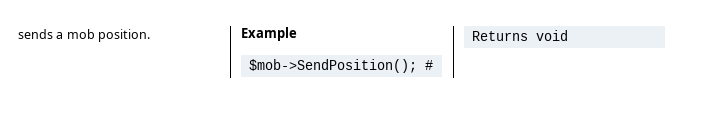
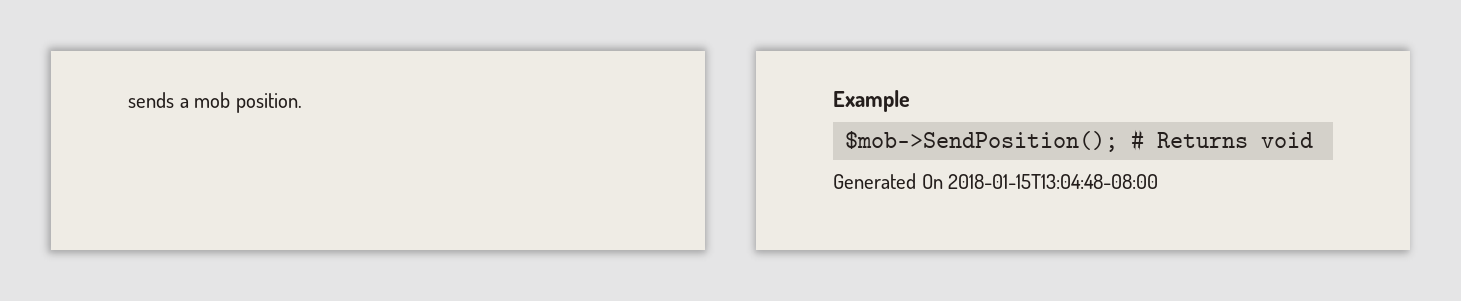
+ Generated On 2018-01-15T13:04:48-08:00

